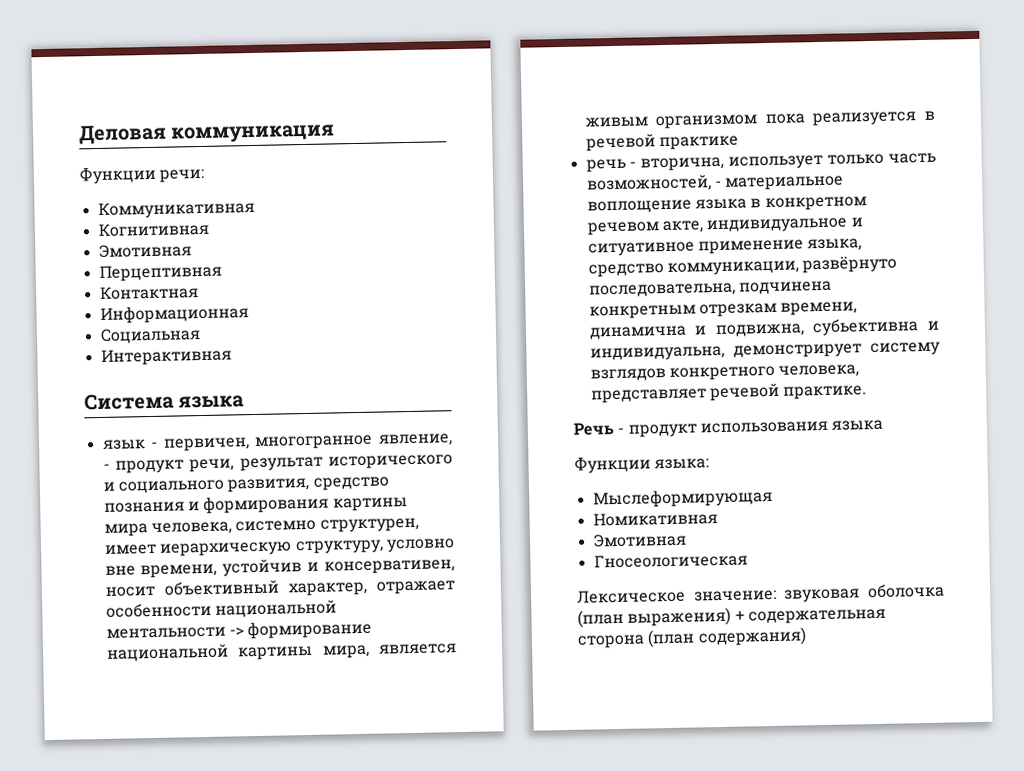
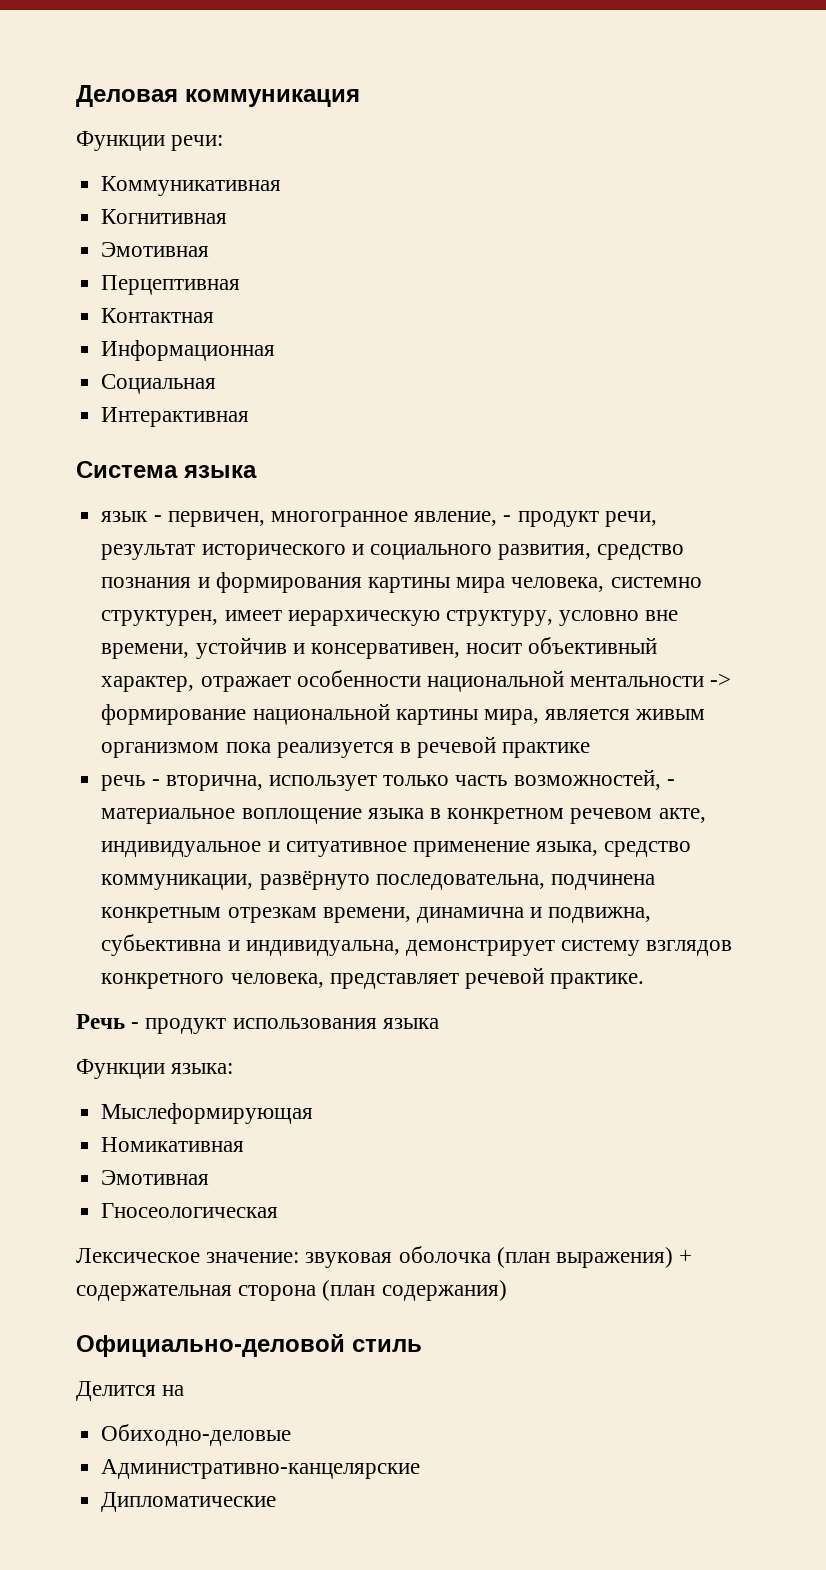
+ Официально-деловой стиль
+ Делится на
+ Обиходно-деловые
+ Административно-канцелярские
+ Дипломатические

